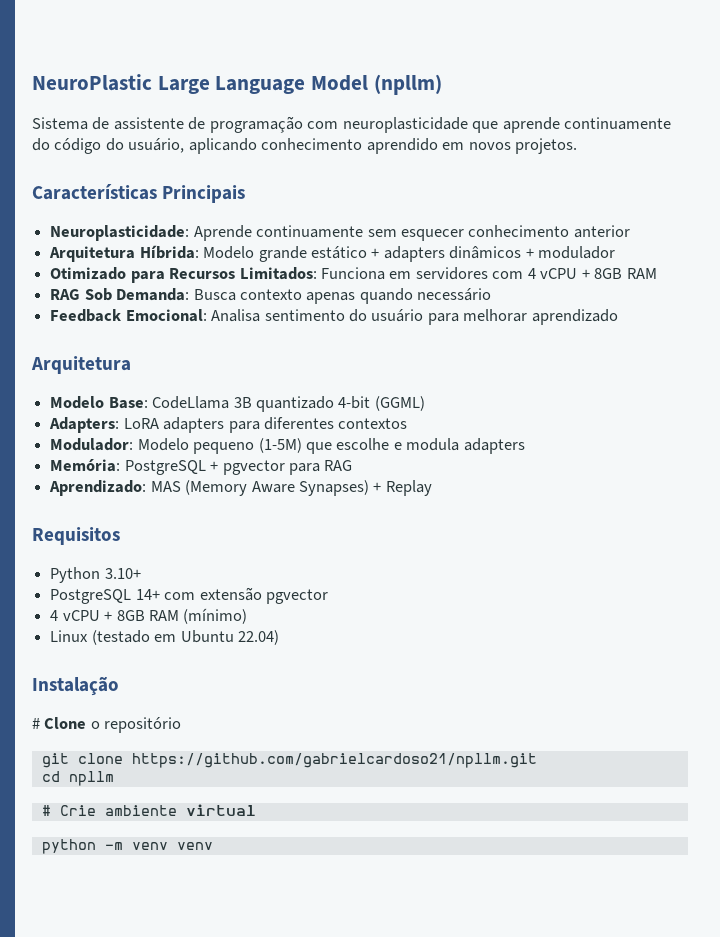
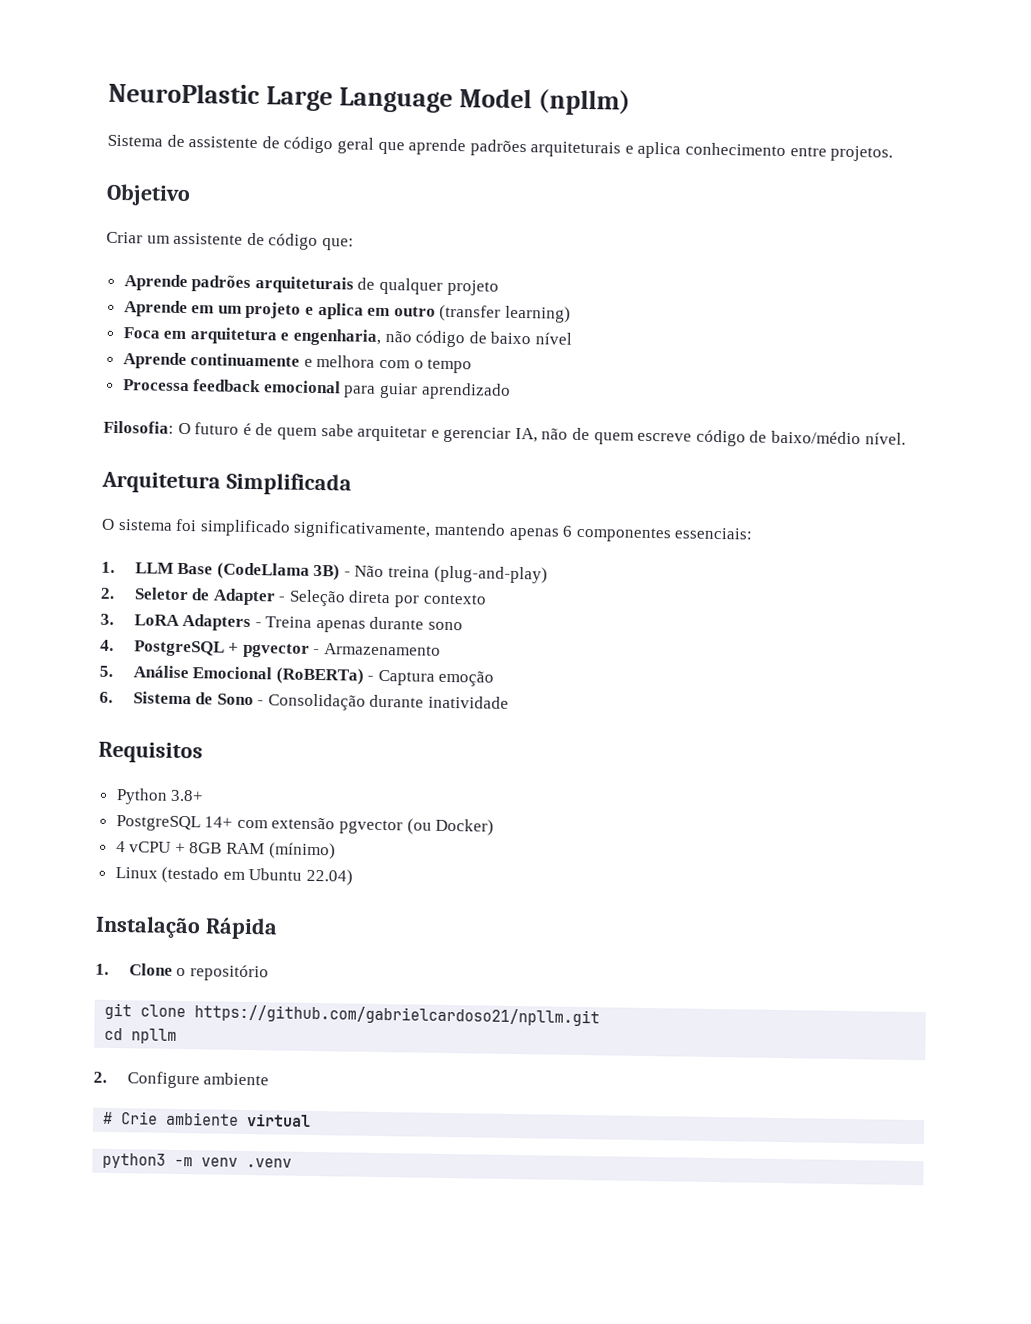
- Sistema de assistente de programação com neuroplasticidade que aprende continuamente do código do usuário, aplicando conhecimento aprendido em novos projetos.
- Características Principais
- Neuroplasticidade: Aprende continuamente sem esquecer conhecimento anterior
- Arquitetura Híbrida: Modelo grande estático + adapters dinâmicos + modulador
- Otimizado para Recursos Limitados: Funciona em servidores com 4 vCPU + 8GB RAM
- RAG Sob Demanda: Busca contexto apenas quando necessário
- Feedback Emocional: Analisa sentimento do usuário para melhorar aprendizado
- Arquitetura
- Modelo Base: CodeLlama 3B quantizado 4-bit (GGML)
- Adapters: LoRA adapters para diferentes contextos
- Modulador: Modelo pequeno (1-5M) que escolhe e modula adapters
- Memória: PostgreSQL + pgvector para RAG
- Aprendizado: MAS (Memory Aware Synapses) + Replay
+ Sistema de assistente de código geral que aprende padrões arquiteturais e aplica conhecimento entre projetos.
+ Objetivo
+ Criar um assistente de código que:
+ Aprende padrões arquiteturais de qualquer projeto
+ Aprende em um projeto e aplica em outro (transfer learning)
+ Foca em arquitetura e engenharia, não código de baixo nível
+ Aprende continuamente e melhora com o tempo
+ Processa feedback emocional para guiar aprendizado
+ Filosofia: O futuro é de quem sabe arquitetar e gerenciar IA, não de quem escreve código de baixo/médio nível.
+ Arquitetura Simplificada
+ O sistema foi simplificado significativamente, mantendo apenas 6 componentes essenciais:
+ 1. LLM Base (CodeLlama 3B) - Não treina (plug-and-play)
+ 2. Seletor de Adapter - Seleção direta por contexto
+ 3. LoRA Adapters - Treina apenas durante sono
+ 4. PostgreSQL + pgvector - Armazenamento
+ 5. Análise Emocional (RoBERTa) - Captura emoção
+ 6. Sistema de Sono - Consolidação durante inatividade
- Python 3.10+
+ Python 3.8+
- PostgreSQL 14+ com extensão pgvector
+ PostgreSQL 14+ com extensão pgvector (ou Docker)
- Instalação
- # Clone o repositório
+ Instalação Rápida
+ 1. Clone o repositório
+ 2. Configure ambiente
- python -m venv venv
+ python3 -m venv .venv

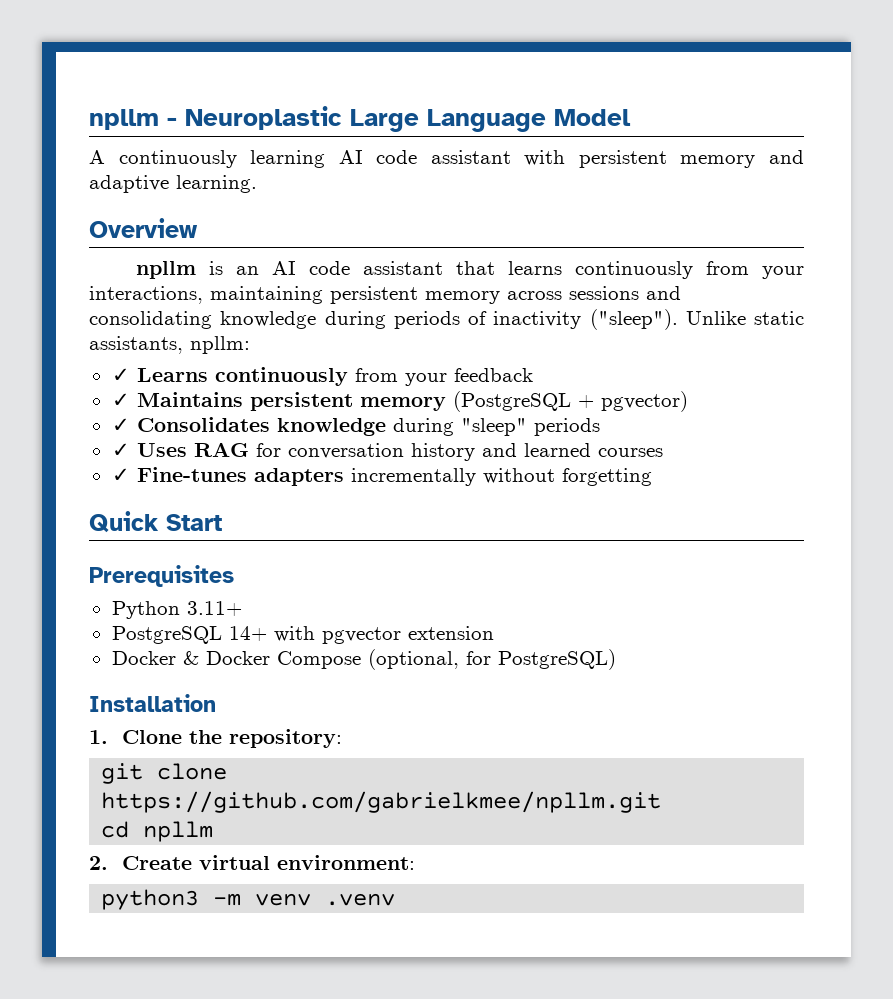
- NeuroPlastic Large Language Model (npllm)
- Sistema de assistente de código geral que aprende padrões arquiteturais e aplica conhecimento entre projetos.
- Objetivo
- Criar um assistente de código que:
- Aprende padrões arquiteturais de qualquer projeto
- Aprende em um projeto e aplica em outro (transfer learning)
- Foca em arquitetura e engenharia, não código de baixo nível
- Aprende continuamente e melhora com o tempo
- Processa feedback emocional para guiar aprendizado
- Filosofia: O futuro é de quem sabe arquitetar e gerenciar IA, não de quem escreve código de baixo/médio nível.
- Arquitetura Simplificada
- O sistema foi simplificado significativamente, mantendo apenas 6 componentes essenciais:
- 1. LLM Base (CodeLlama 3B) - Não treina (plug-and-play)
- 2. Seletor de Adapter - Seleção direta por contexto
- 3. LoRA Adapters - Treina apenas durante sono
- 4. PostgreSQL + pgvector - Armazenamento
- 5. Análise Emocional (RoBERTa) - Captura emoção
- 6. Sistema de Sono - Consolidação durante inatividade
- Requisitos
+ npllm - Neuroplastic Large Language Model
+ A continuously learning AI code assistant with persistent memory and adaptive learning.
+ Overview
+ npllm is an AI code assistant that learns continuously from your interactions, maintaining persistent memory across sessions and consolidating knowledge during periods of inactivity ("sleep"). Unlike static assistants, npllm:
+ ✓ Learns continuously from your feedback
+ ✓ Maintains persistent memory (PostgreSQL + pgvector)
+ ✓ Consolidates knowledge during "sleep" periods
+ ✓ Uses RAG for conversation history and learned courses
+ ✓ Fine-tunes adapters incrementally without forgetting
+ Quick Start
+ Prerequisites
- Python 3.8+
+ Python 3.11+
- PostgreSQL 14+ com extensão pgvector (ou Docker)
- 4 vCPU + 8GB RAM (mínimo)
- Linux (testado em Ubuntu 22.04)
- Instalação Rápida
+ PostgreSQL 14+ with pgvector extension
+ Docker & Docker Compose (optional, for PostgreSQL)
+ Installation
- 1. Clone o repositório
+ 1. Clone the repository:
- git clone https://github.com/gabrielcardoso21/npllm.git
+ git clone https://github.com/gabrielkmee/npllm.git
- 2. Configure ambiente
- # Crie ambiente virtual
+ 2. Create virtual environment:

